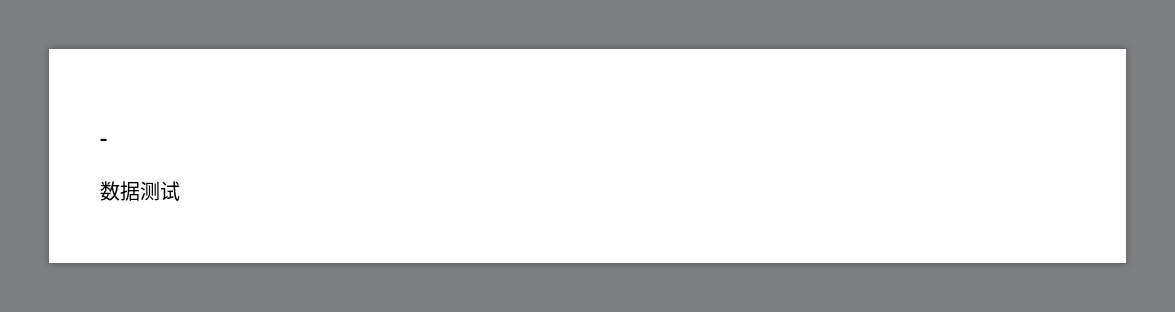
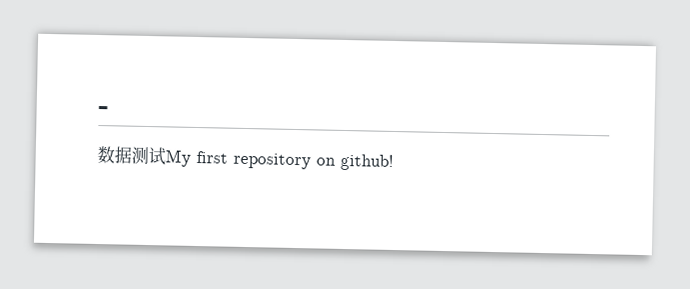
- 数据测试
+ 数据测试My first repository on github!

